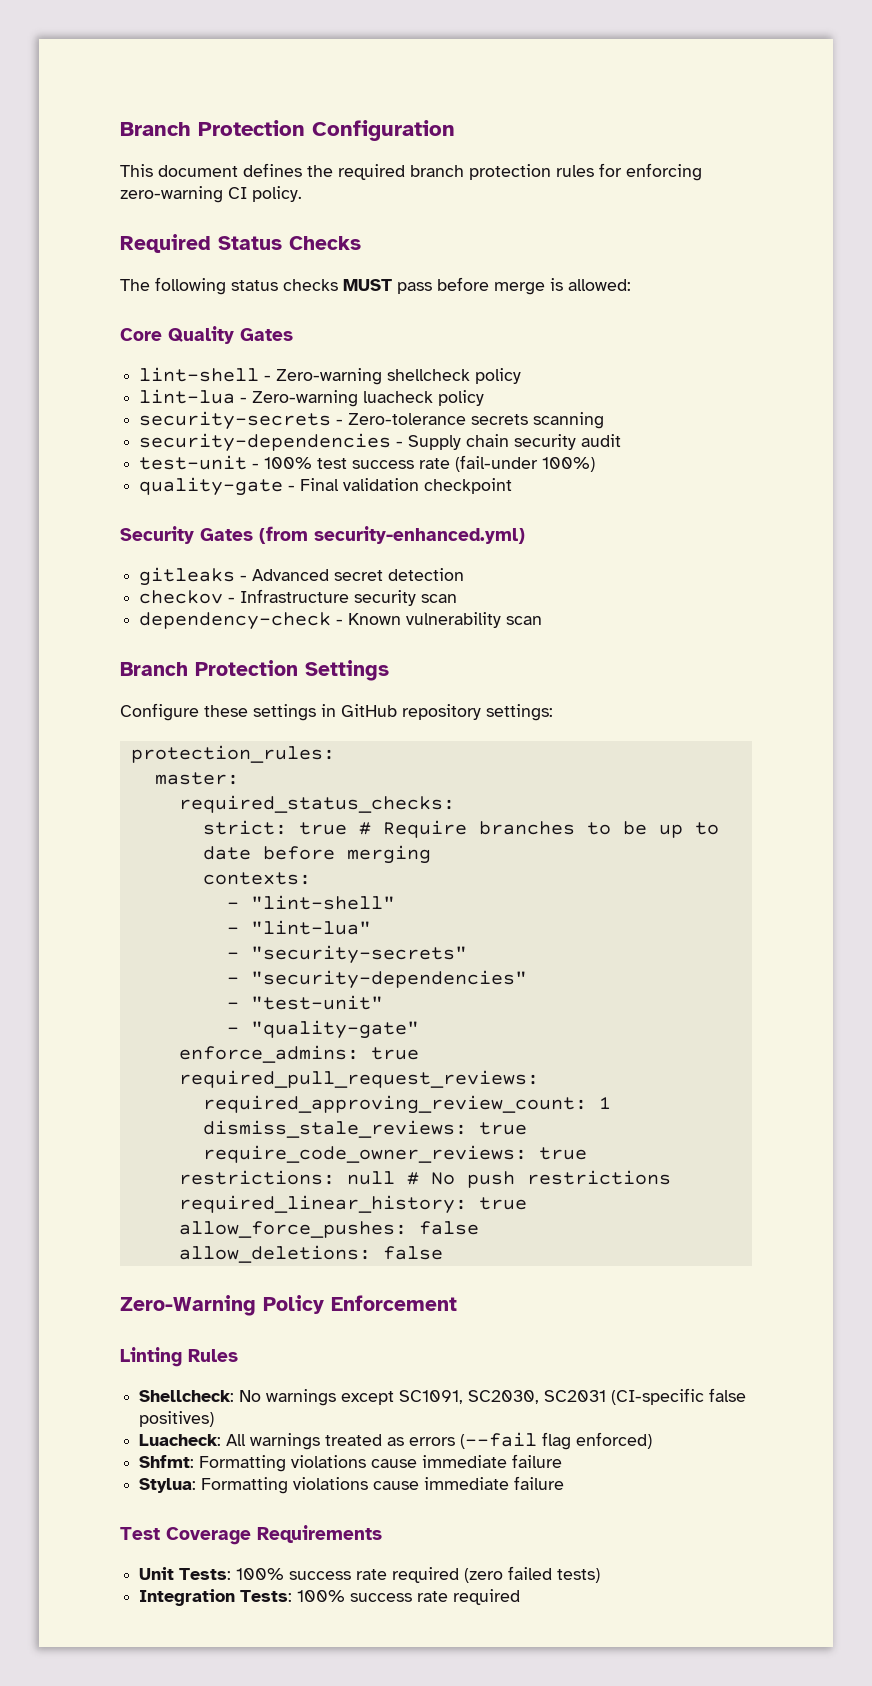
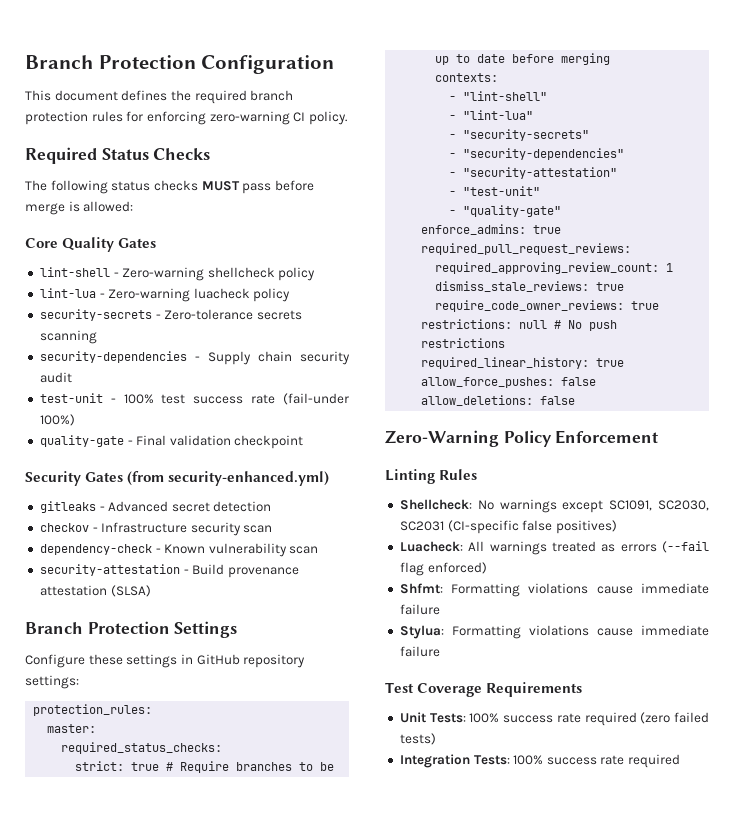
+ security-attestation - Build provenance attestation (SLSA)
+ - "security-attestation"

